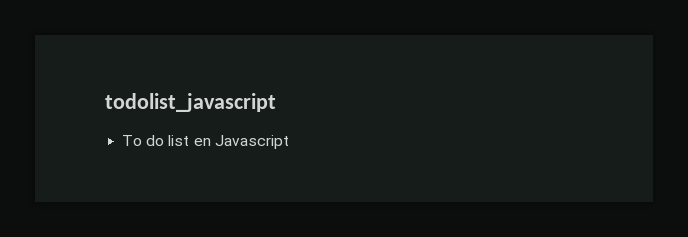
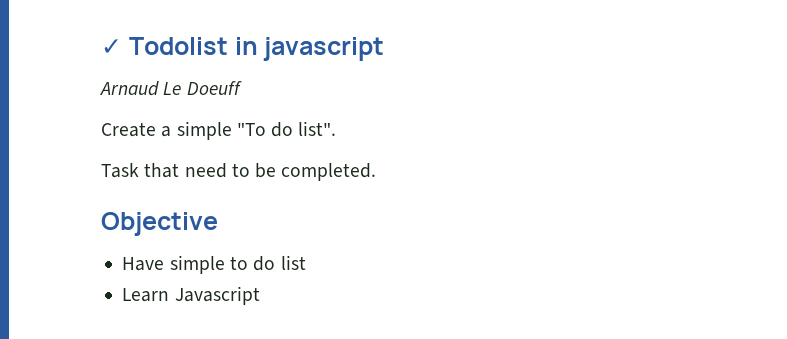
- todolist_javascript
- To do list en Javascript
+ ✓ Todolist in javascript
+ Arnaud Le Doeuff
+ Create a simple "To do list".
+ Task that need to be completed.
+ Objective
+ Have simple to do list
+ Learn Javascript

